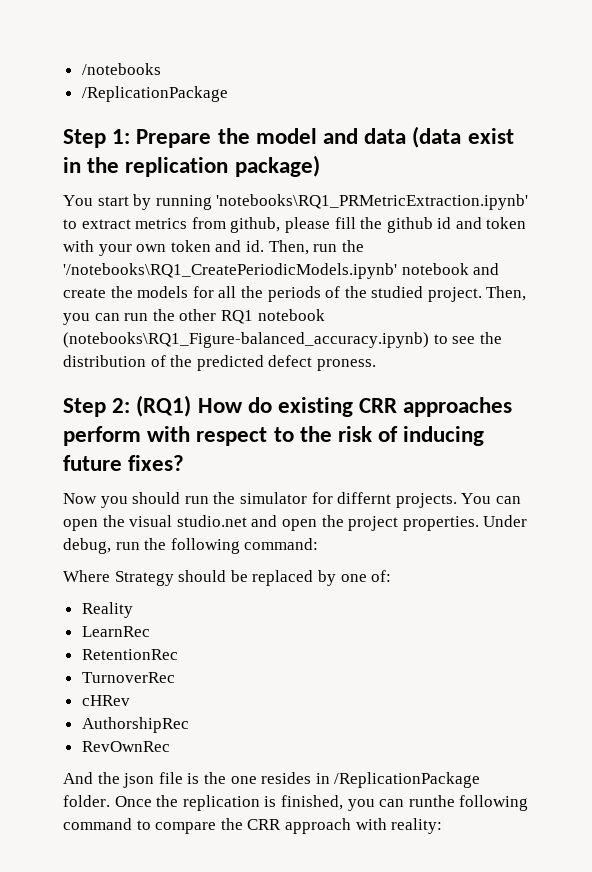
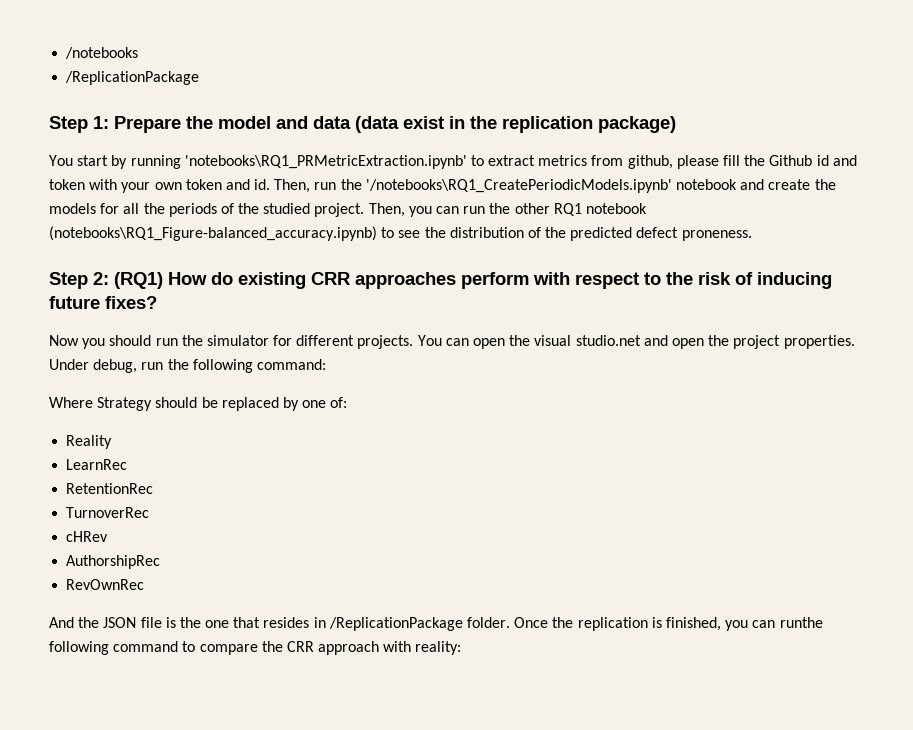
- You start by running 'notebooks\RQ1_PRMetricExtraction.ipynb' to extract metrics from github, please fill the github id and token with your own token and id.
+ You start by running 'notebooks\RQ1_PRMetricExtraction.ipynb' to extract metrics from github, please fill the Github id and token with your own token and id.
- Then, you can run the other RQ1 notebook (notebooks\RQ1_Figure-balanced_accuracy.ipynb) to see the distribution of the predicted defect proness.
+ Then, you can run the other RQ1 notebook (notebooks\RQ1_Figure-balanced_accuracy.ipynb) to see the distribution of the predicted defect proneness.
- Now you should run the simulator for differnt projects.
+ Now you should run the simulator for different projects.
- And the json file is the one resides in /ReplicationPackage folder.
+ And the JSON file is the one that resides in /ReplicationPackage folder.

